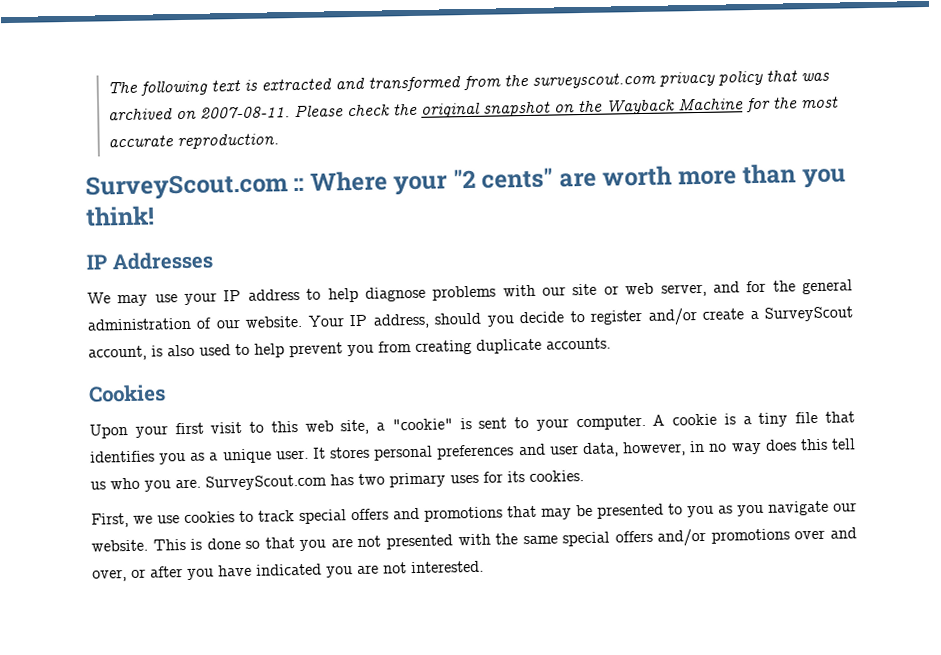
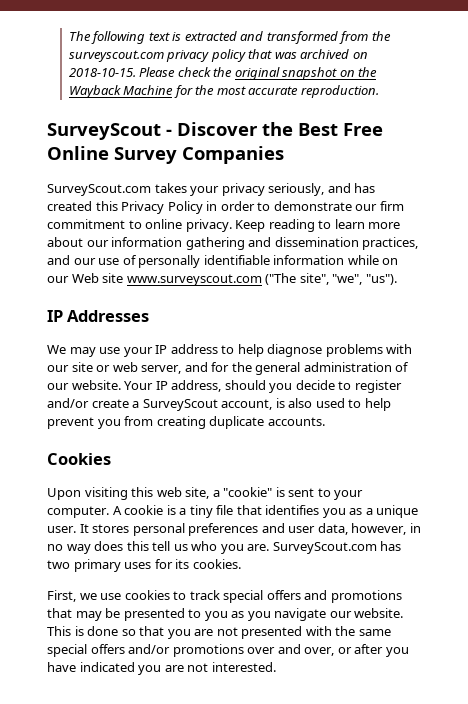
- The following text is extracted and transformed from the surveyscout.com privacy policy that was archived on 2007-08-11.
+ The following text is extracted and transformed from the surveyscout.com privacy policy that was archived on 2018-10-15.
- SurveyScout.com :: Where your "2 cents" are worth more than you think!
+ SurveyScout - Discover the Best Free Online Survey Companies
+ SurveyScout.com takes your privacy seriously, and has created this Privacy Policy in order to demonstrate our firm commitment to online privacy. Keep reading to learn more about our information gathering and dissemination practices, and our use of personally identifiable information while on our Web site www.surveyscout.com ("The site", "we", "us").
- Upon your first visit to this web site, a "cookie" is sent to your computer.
+ Upon visiting this web site, a "cookie" is sent to your computer.

